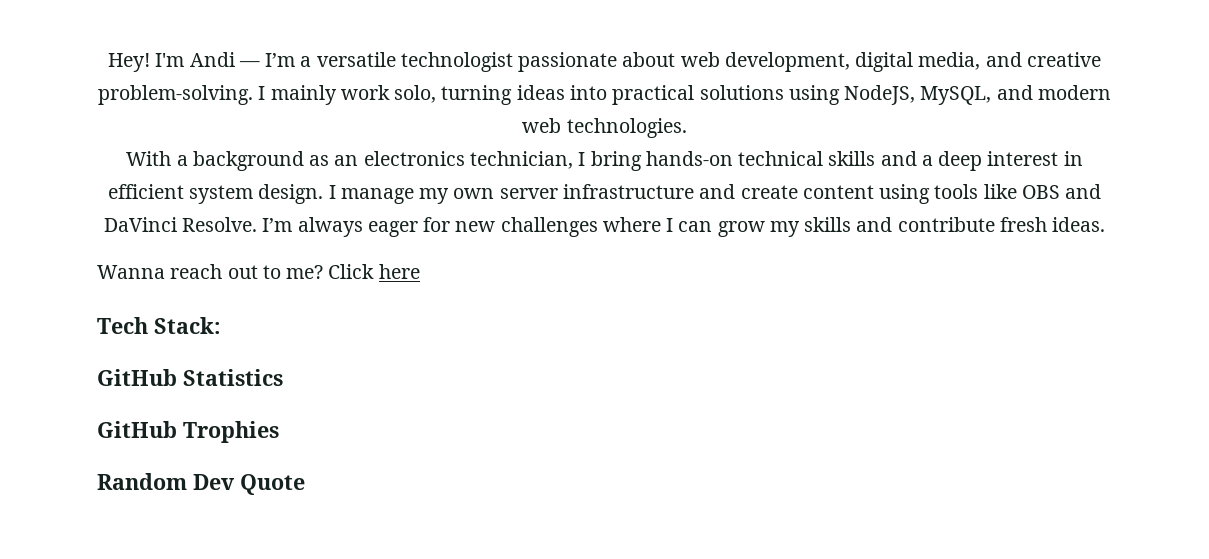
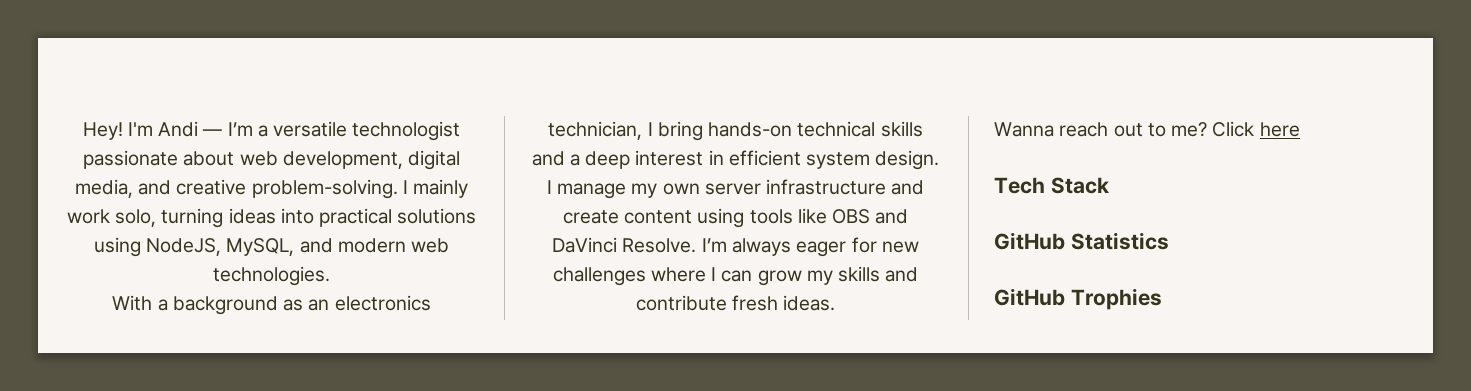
- Tech Stack:
+ Tech Stack
- Random Dev Quote

